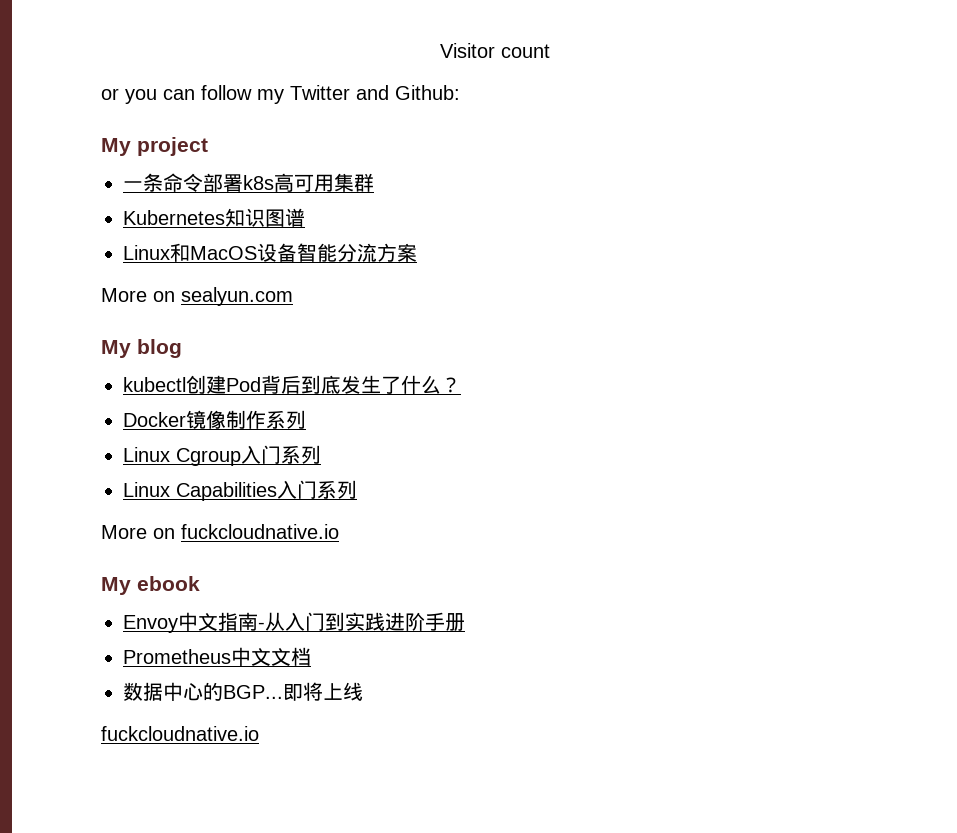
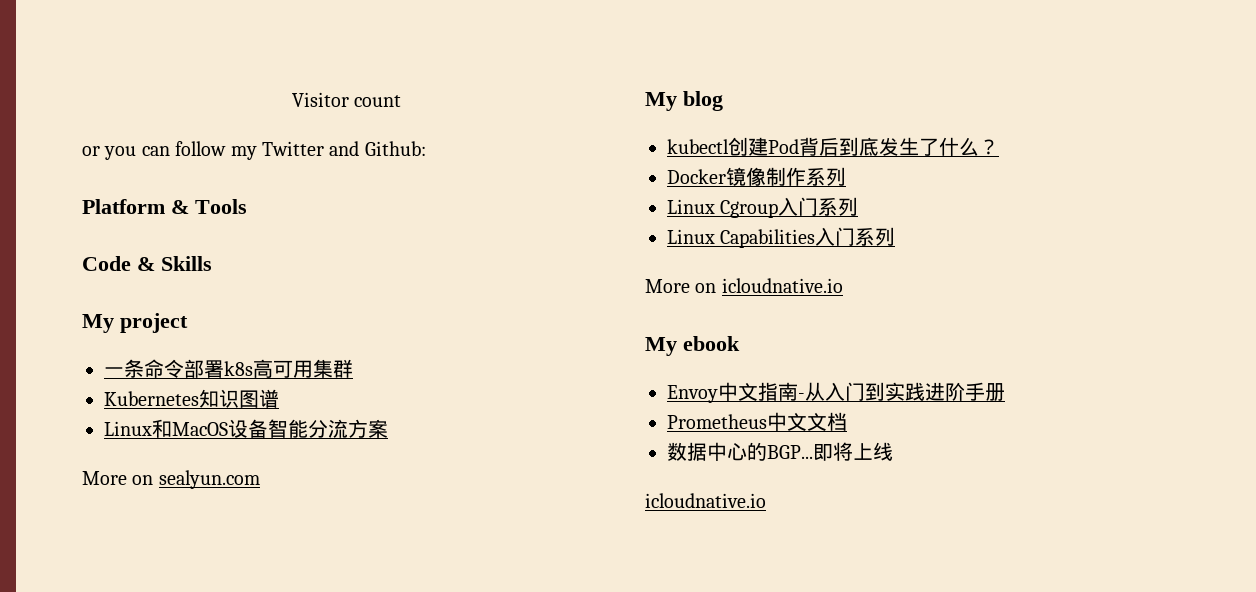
+ Platform & Tools
+ Code & Skills
- More on fuckcloudnative.io
+ More on icloudnative.io
  即将上线
- fuckcloudnative.io
+ icloudnative.io

